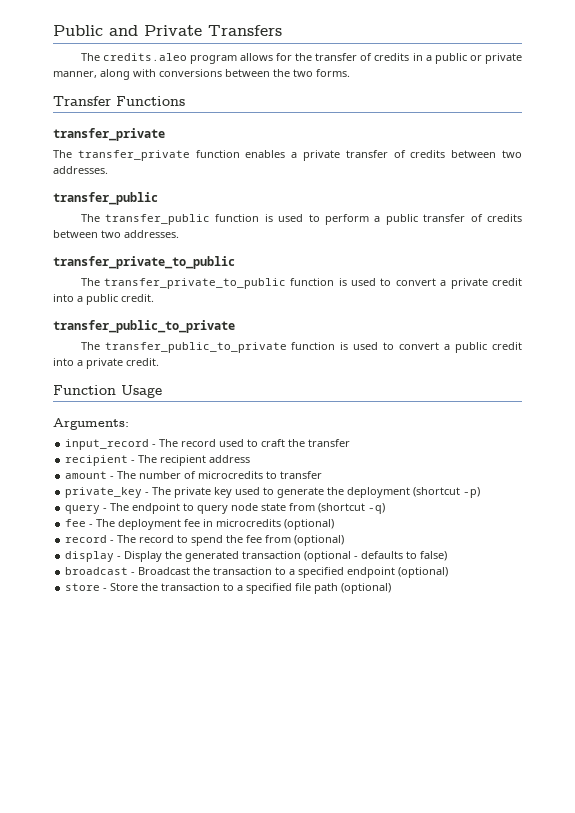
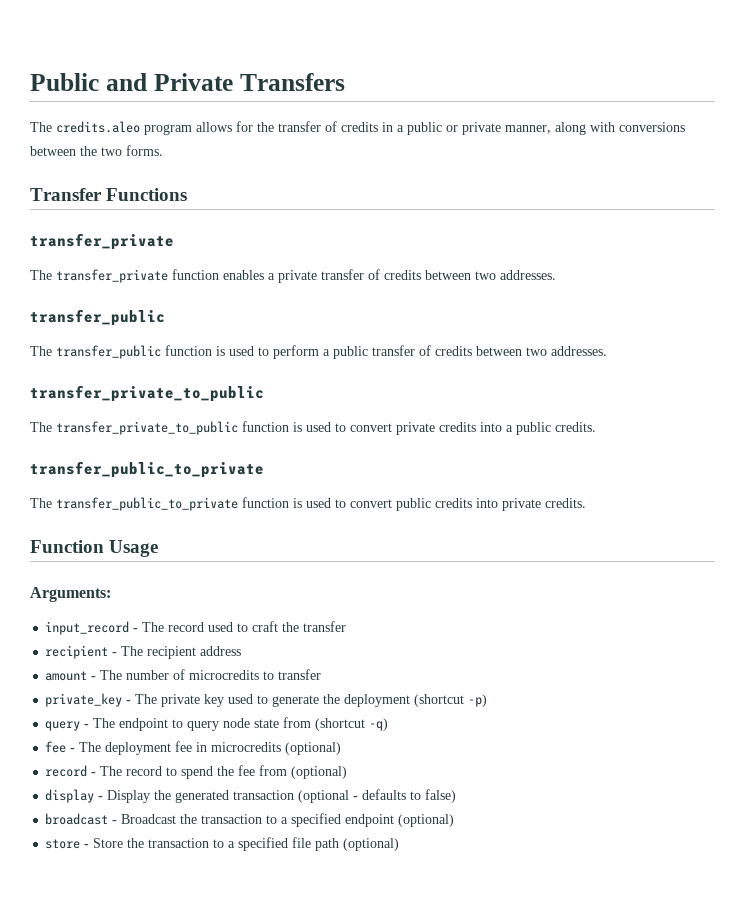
- The transfer_private_to_public function is used to convert a private credit into a public credit.
+ The transfer_private_to_public function is used to convert private credits into a public credits.
- The transfer_public_to_private function is used to convert a public credit into a private credit.
+ The transfer_public_to_private function is used to convert public credits into private credits.

